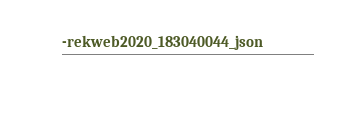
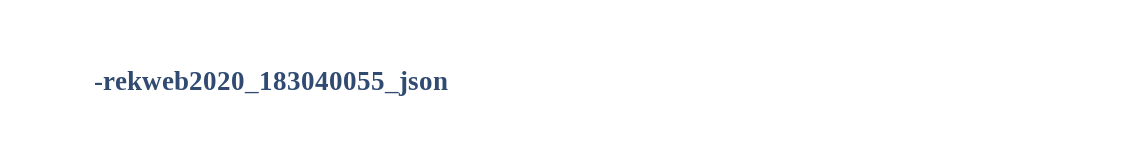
- -rekweb2020_183040044_json
+ -rekweb2020_183040055_json

